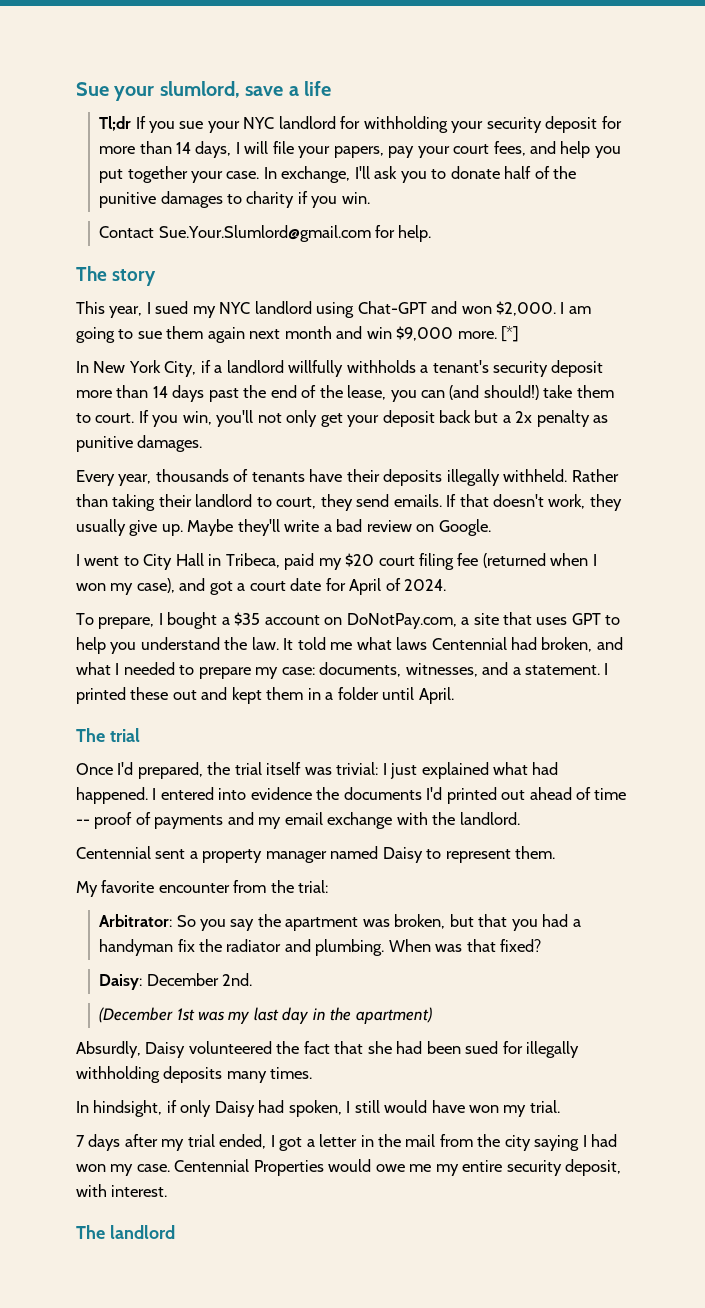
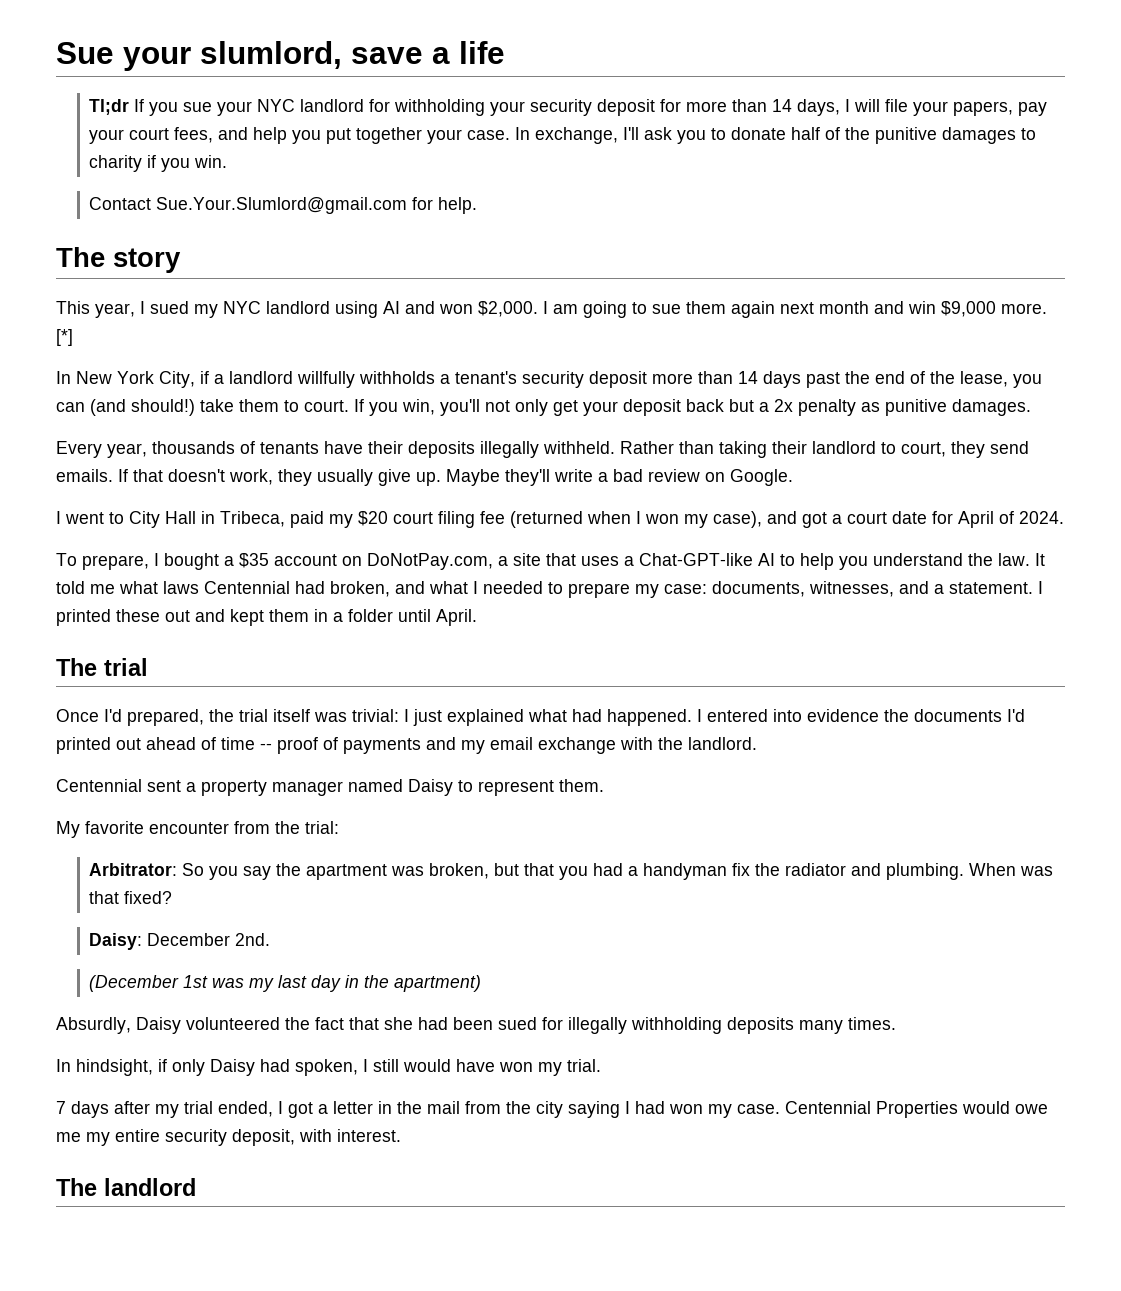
- This year, I sued my NYC landlord using Chat-GPT and won $2,000.
+ This year, I sued my NYC landlord using AI and won $2,000.
- To prepare, I bought a $35 account on DoNotPay.com, a site that uses GPT to help you understand the law.
+ To prepare, I bought a $35 account on DoNotPay.com, a site that uses a Chat-GPT-like AI to help you understand the law.

